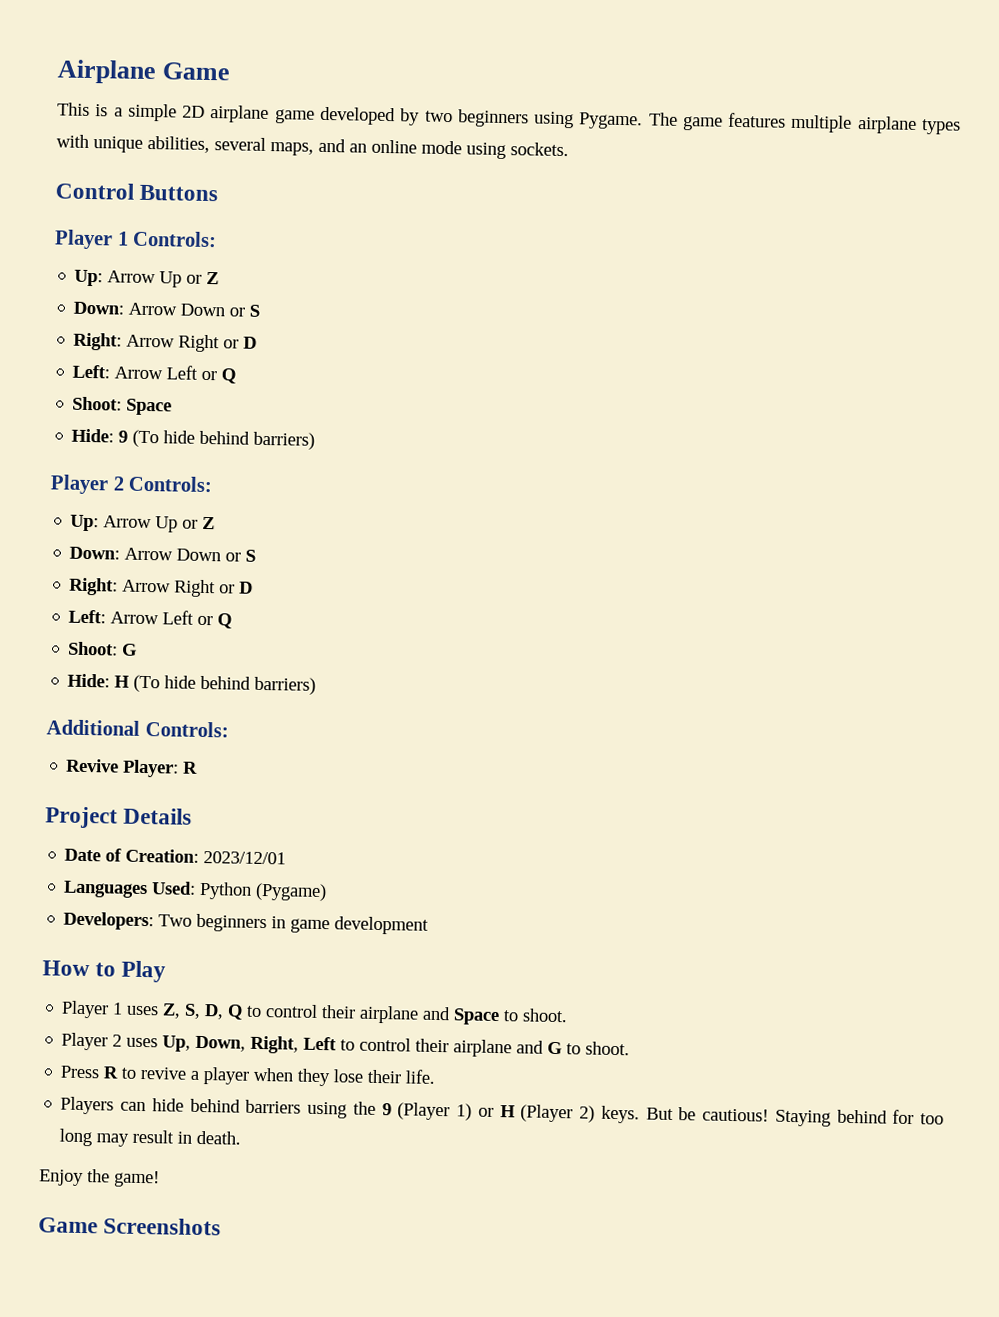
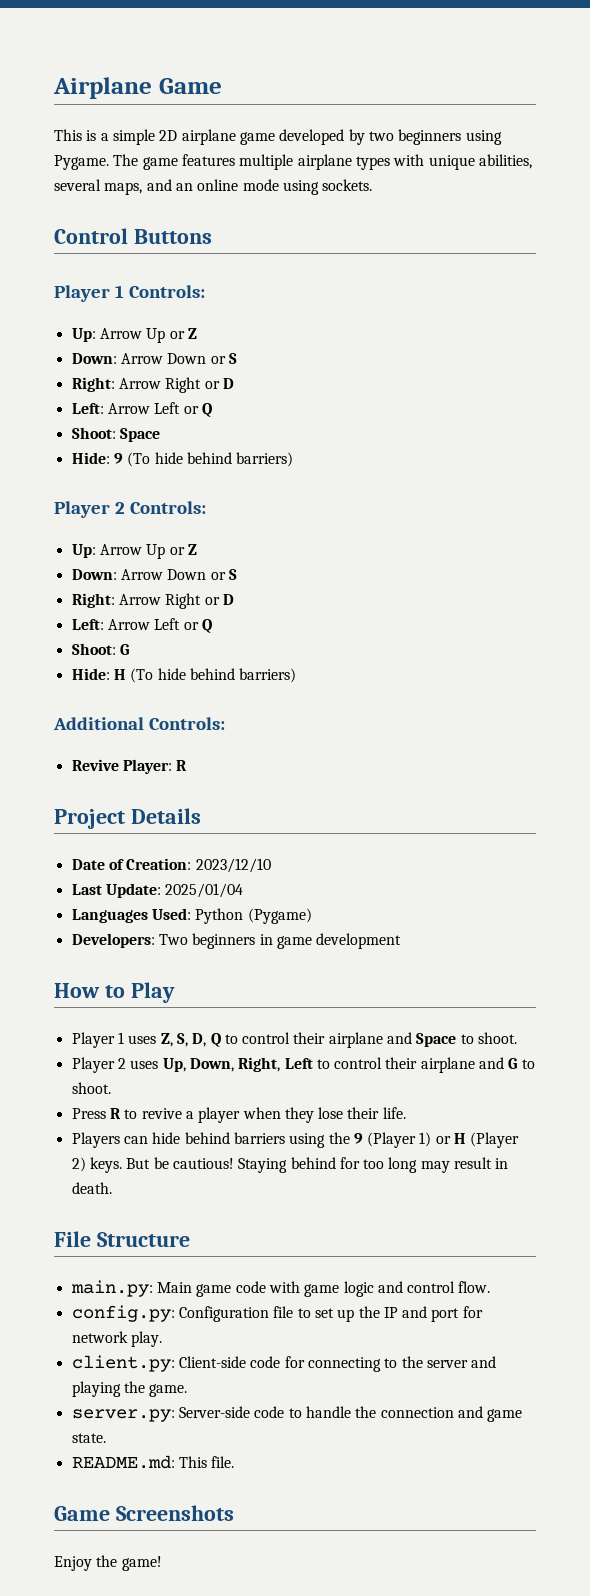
- Date of Creation: 2023/12/01
+ Date of Creation: 2023/12/10
+ Last Update: 2025/01/04
+ File Structure
+ main.py: Main game code with game logic and control flow.
+ config.py: Configuration file to set up the IP and port for network play.
+ client.py: Client-side code for connecting to the server and playing the game.
+ server.py: Server-side code to handle the connection and game state.
+ README.md: This file.
+ Game Screenshots
- Game Screenshots

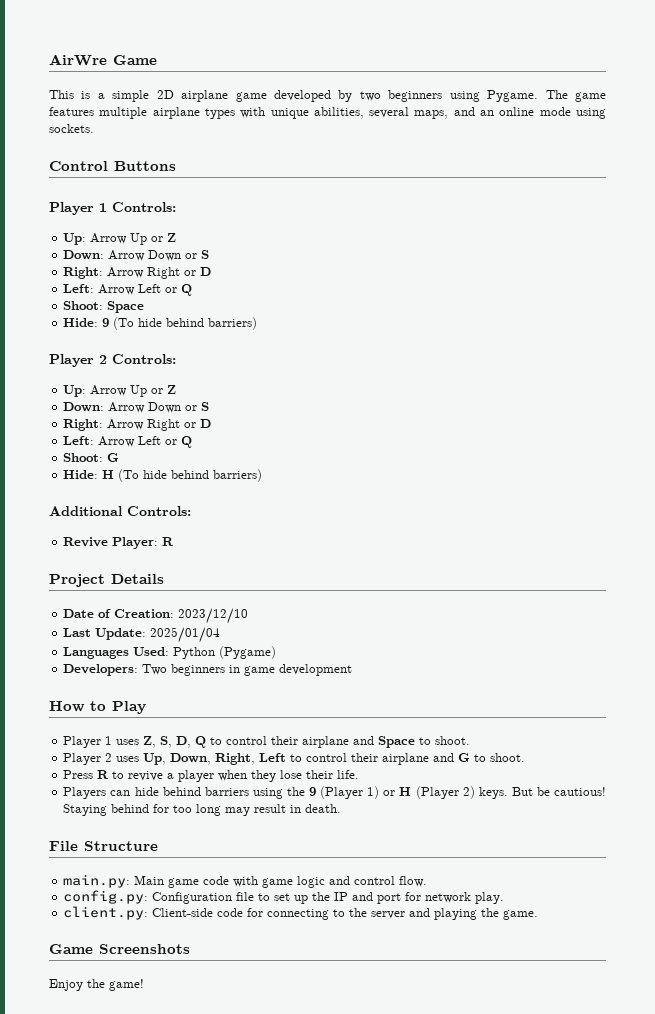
- Airplane Game
+ AirWre Game
- server.py: Server-side code to handle the connection and game state.
- README.md: This file.

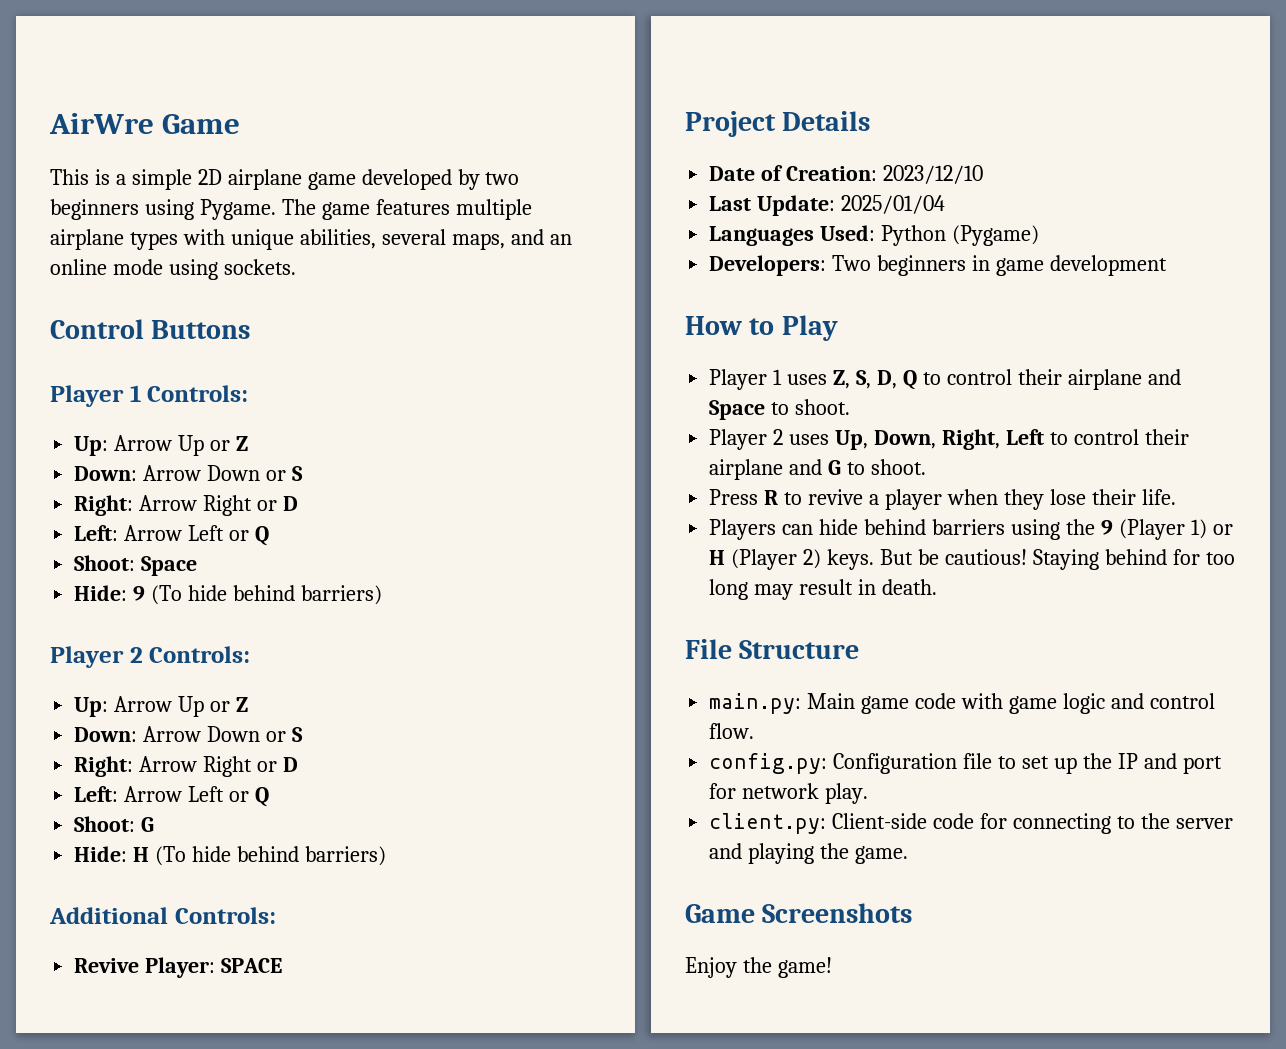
- Revive Player: R
+ Revive Player: SPACE

